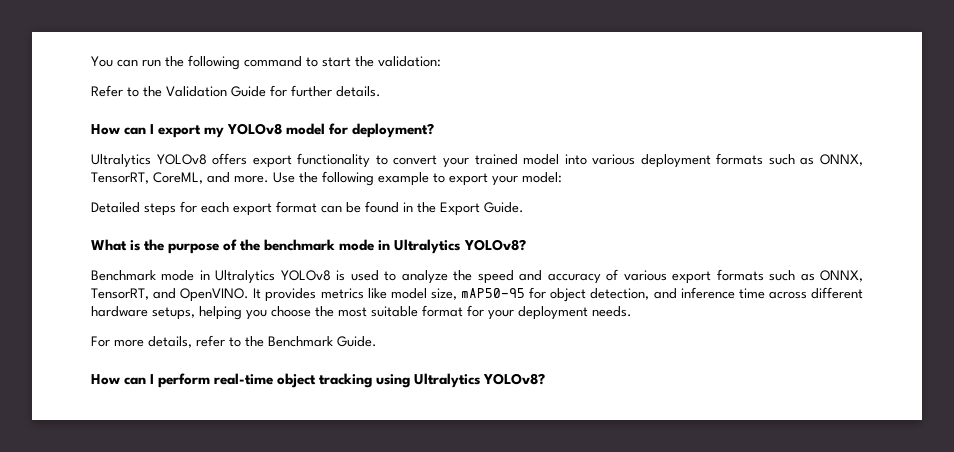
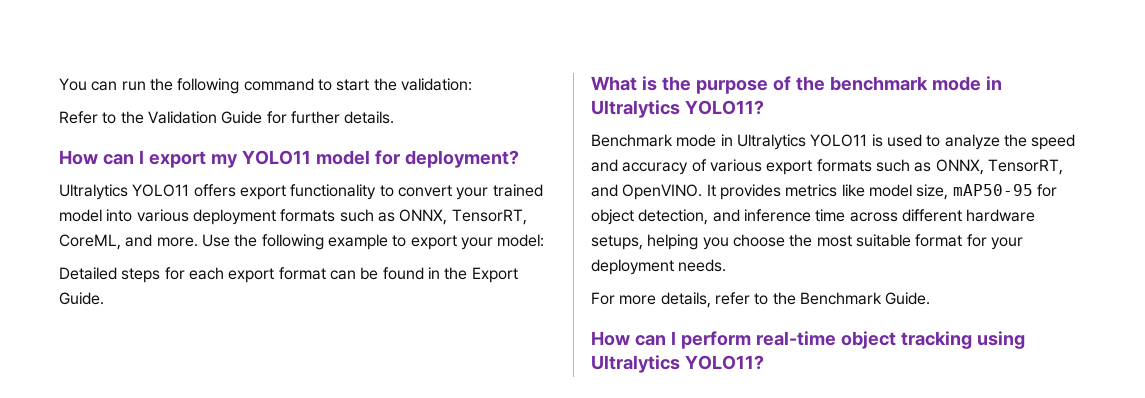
- How can I export my YOLOv8 model for deployment?
+ How can I export my YOLO11 model for deployment?
- Ultralytics YOLOv8 offers export functionality to convert your trained model into various deployment formats such as ONNX, TensorRT, CoreML, and more.
+ Ultralytics YOLO11 offers export functionality to convert your trained model into various deployment formats such as ONNX, TensorRT, CoreML, and more.
- What is the purpose of the benchmark mode in Ultralytics YOLOv8?
+ What is the purpose of the benchmark mode in Ultralytics YOLO11?
- Benchmark mode in Ultralytics YOLOv8 is used to analyze the speed and accuracy of various export formats such as ONNX, TensorRT, and OpenVINO.
+ Benchmark mode in Ultralytics YOLO11 is used to analyze the speed and accuracy of various export formats such as ONNX, TensorRT, and OpenVINO.
- How can I perform real-time object tracking using Ultralytics YOLOv8?
+ How can I perform real-time object tracking using Ultralytics YOLO11?

